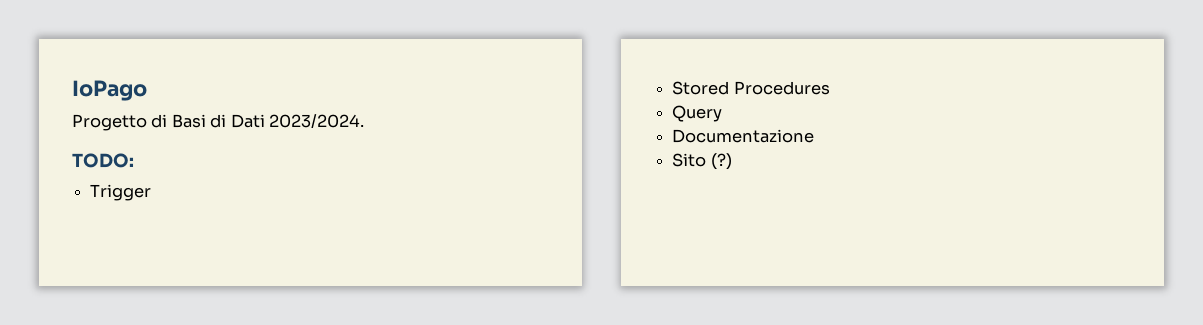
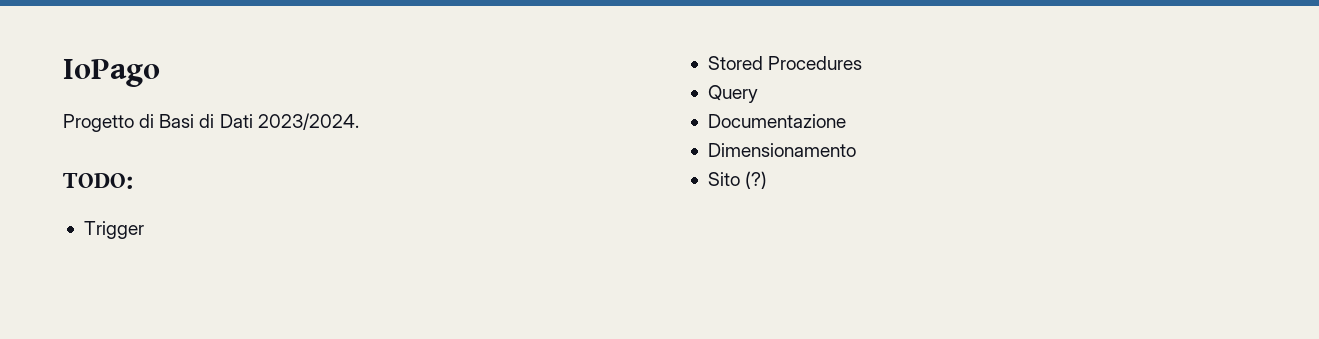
+ Dimensionamento

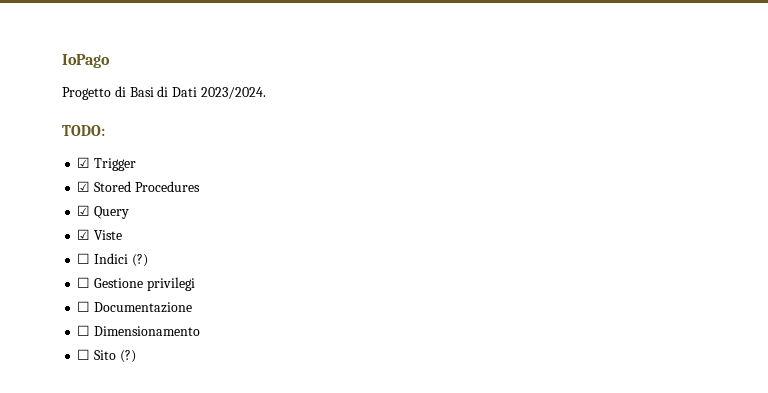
- Trigger
+ ☑ Trigger
- Stored Procedures
+ ☑ Stored Procedures
- Query
+ ☑ Query
- Documentazione
+ ☑ Viste
+ ☐ Indici (?)
+ ☐ Gestione privilegi
+ ☐ Documentazione
- Dimensionamento
+ ☐ Dimensionamento
- Sito (?)
+ ☐ Sito (?)

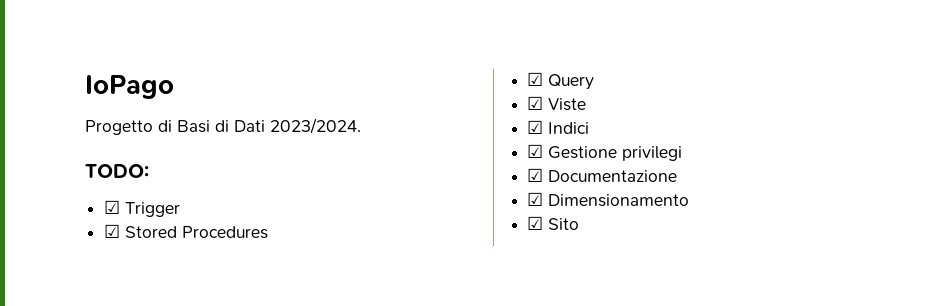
- ☐ Indici (?)
- ☐ Gestione privilegi
+ ☑ Indici
+ ☑ Gestione privilegi
- ☐ Documentazione
+ ☑ Documentazione
- ☐ Dimensionamento
+ ☑ Dimensionamento
- ☐ Sito (?)
+ ☑ Sito

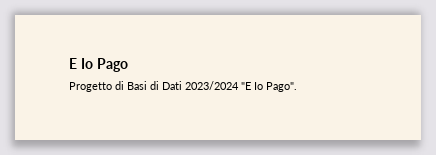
- IoPago
+ E Io Pago
- Progetto di Basi di Dati 2023/2024.
- TODO:
- ☑ Trigger
- ☑ Stored Procedures
- ☑ Query
- ☑ Viste
- ☑ Indici
- ☑ Gestione privilegi
- ☑ Documentazione
- ☑ Dimensionamento
- ☑ Sito
+ Progetto di Basi di Dati 2023/2024 "E Io Pago".

